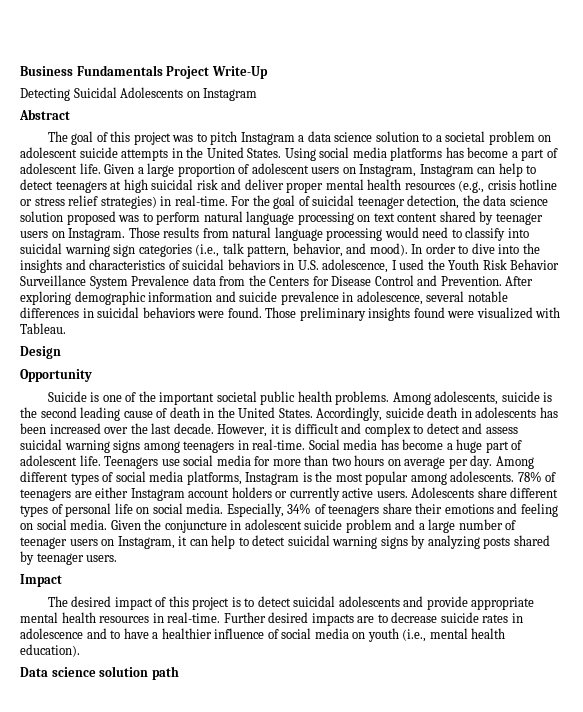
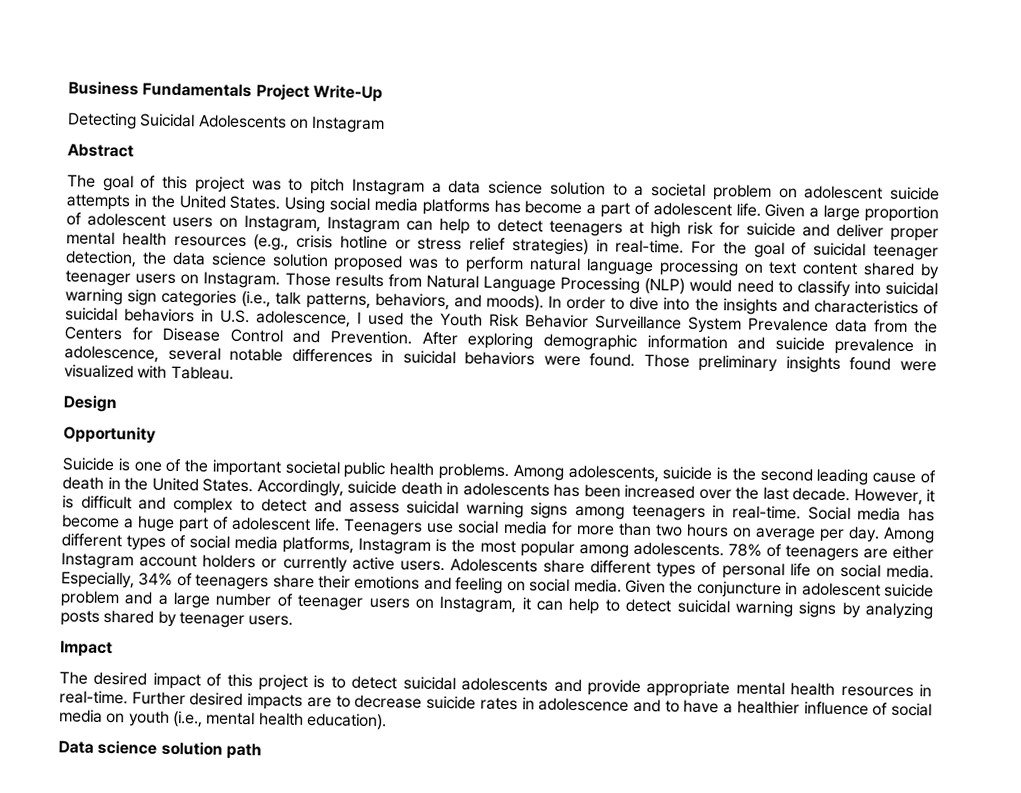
- Given a large proportion of adolescent users on Instagram, Instagram can help to detect teenagers at high suicidal risk and deliver proper mental health resources (e.g., crisis hotline or stress relief strategies) in real-time.
+ Given a large proportion of adolescent users on Instagram, Instagram can help to detect teenagers at high risk for suicide and deliver proper mental health resources (e.g., crisis hotline or stress relief strategies) in real-time.
- Those results from natural language processing would need to classify into suicidal warning sign categories (i.e., talk pattern, behavior, and mood).
+ Those results from Natural Language Processing (NLP) would need to classify into suicidal warning sign categories (i.e., talk patterns, behaviors, and moods).

